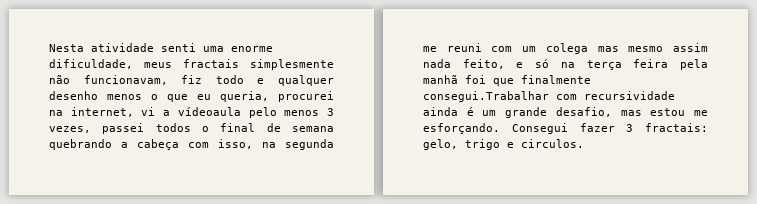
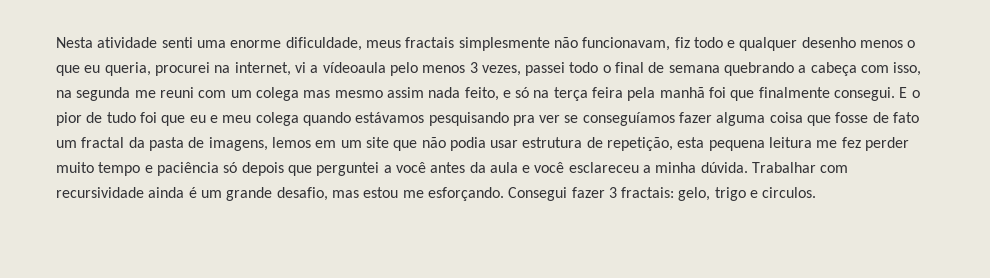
- Nesta atividade senti uma enorme dificuldade, meus fractais simplesmente não funcionavam, fiz todo e qualquer desenho menos o que eu queria, procurei na internet, vi a vídeoaula pelo menos 3 vezes, passei todos o final de semana quebrando a cabeça com isso, na segunda me reuni com um colega mas mesmo assim nada feito, e só na terça feira pela manhã foi que finalmente consegui.Trabalhar com recursividade ainda é um grande desafio, mas estou me esforçando.
+ Nesta atividade senti uma enorme dificuldade, meus fractais simplesmente não funcionavam, fiz todo e qualquer desenho menos o que eu queria, procurei na internet, vi a vídeoaula pelo menos 3 vezes, passei todo o final de semana quebrando a cabeça com isso, na segunda me reuni com um colega mas mesmo assim nada feito, e só na terça feira pela manhã foi que finalmente consegui. E o pior de tudo foi que eu e meu colega quando estávamos pesquisando pra ver se conseguíamos fazer alguma coisa que fosse de fato um fractal da pasta de imagens, lemos em um site que não podia usar estrutura de repetição, esta pequena leitura me fez perder muito tempo e paciência só depois que perguntei a você antes da aula e você esclareceu a minha dúvida. Trabalhar com recursividade ainda é um grande desafio, mas estou me esforçando.

